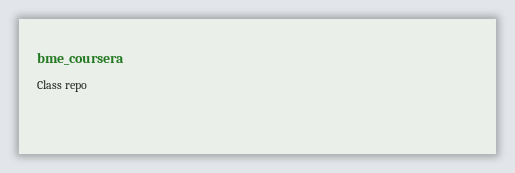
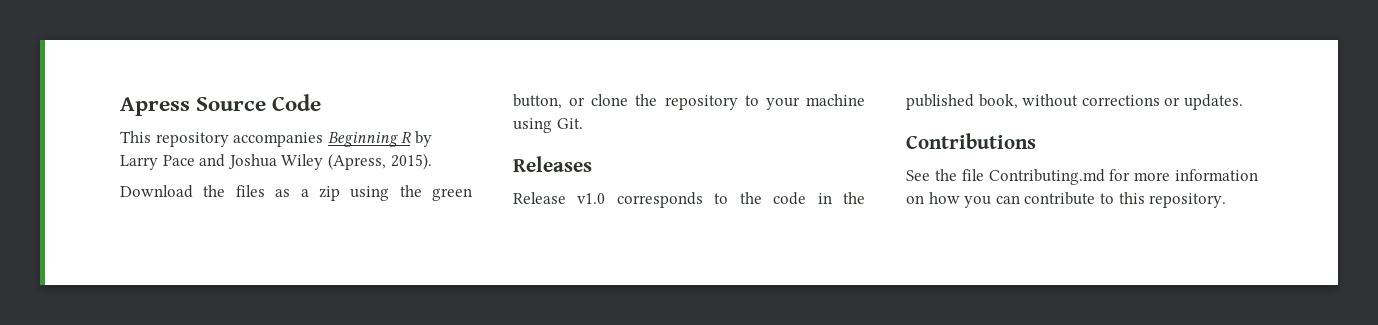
- bme_coursera
- Class repo
+ Apress Source Code
+ This repository accompanies Beginning R by Larry Pace and Joshua Wiley (Apress, 2015).
+ Download the files as a zip using the green button, or clone the repository to your machine using Git.
+ Releases
+ Release v1.0 corresponds to the code in the published book, without corrections or updates.
+ Contributions
+ See the file Contributing.md for more information on how you can contribute to this repository.

